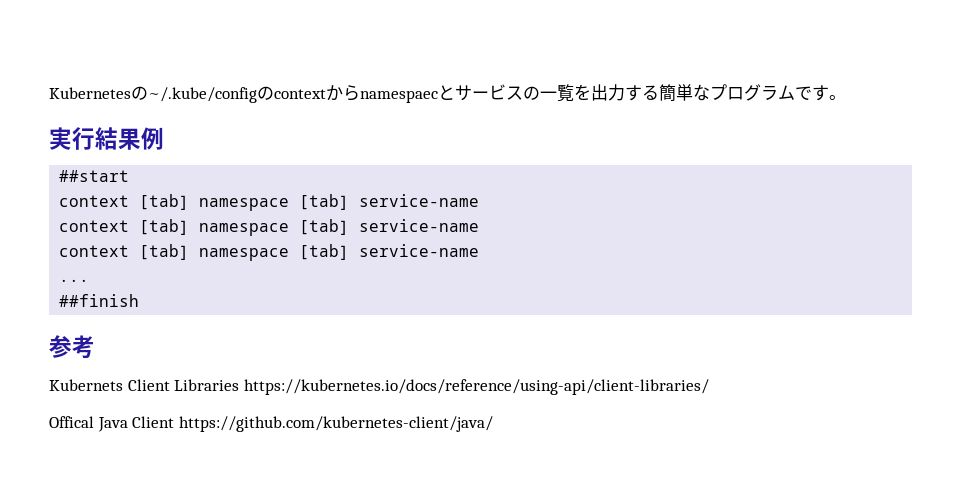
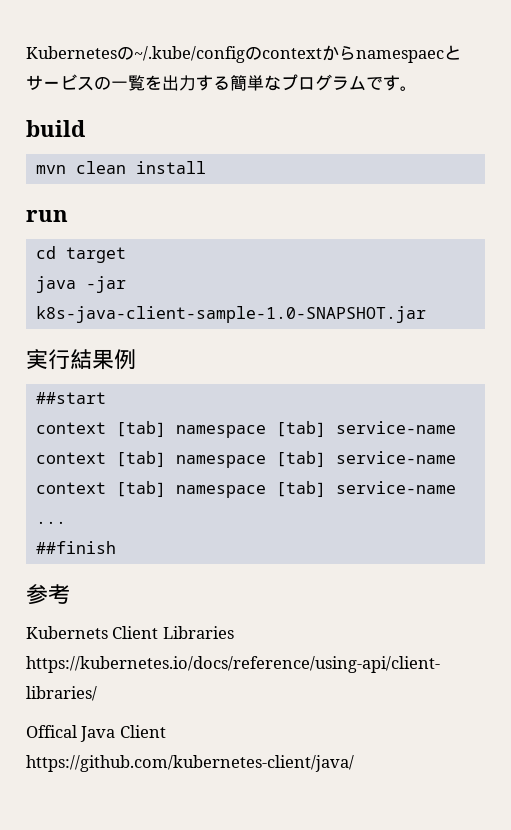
+ build
+ mvn clean install
+ run
+ cd target
+ java -jar k8s-java-client-sample-1.0-SNAPSHOT.jar

